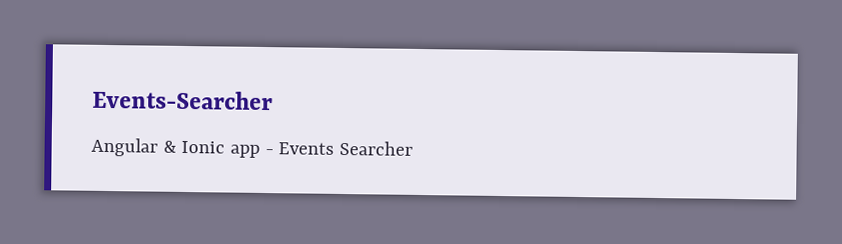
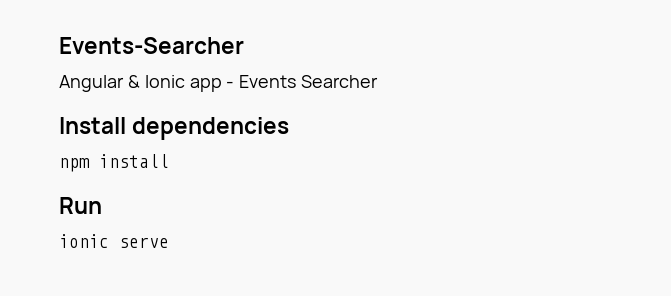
+ Install dependencies
+ npm install
+ Run
+ ionic serve

